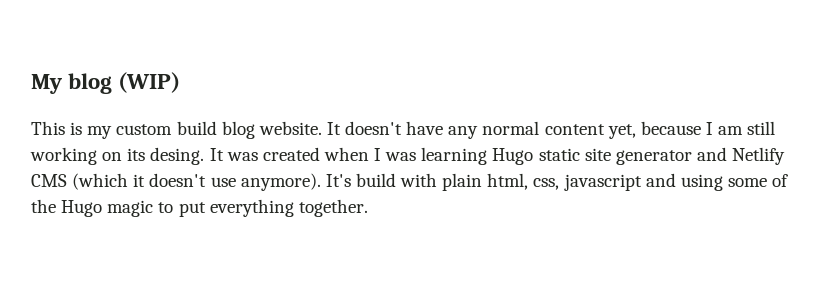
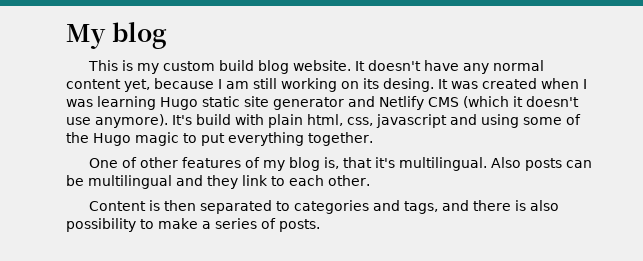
- My blog (WIP)
+ My blog
+ One of other features of my blog is, that it's multilingual. Also posts can be multilingual and they link to each other.
+ Content is then separated to categories and tags, and there is also possibility to make a series of posts.

